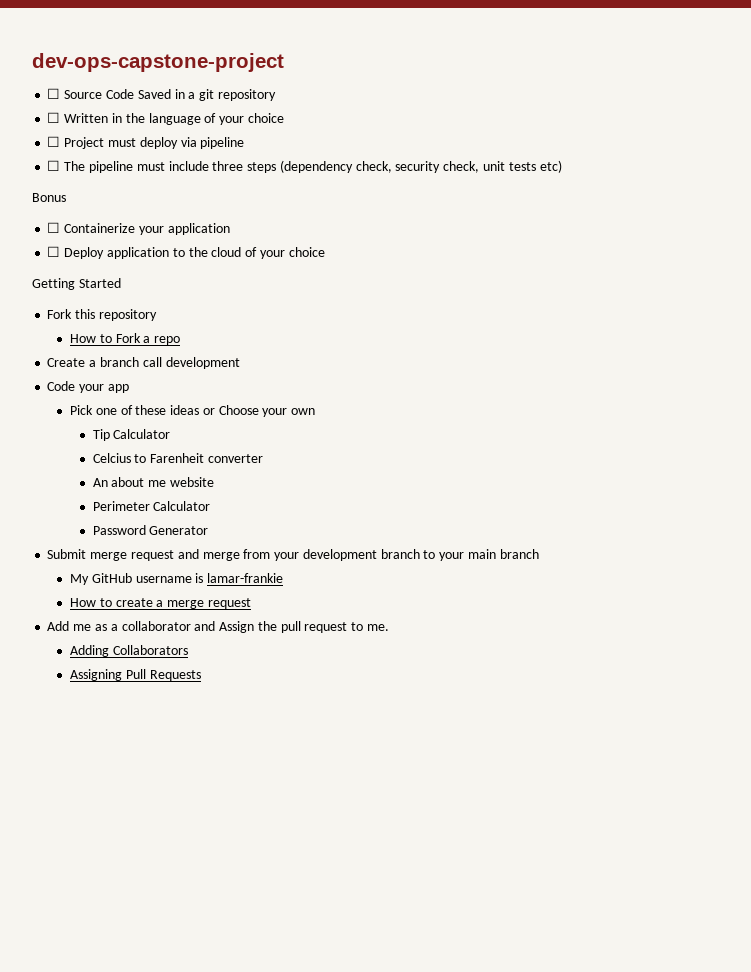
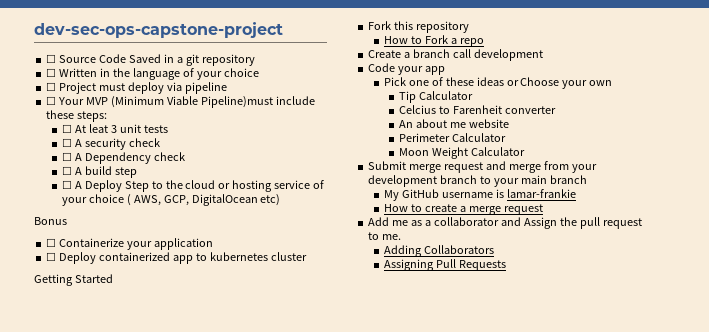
- dev-ops-capstone-project
+ dev-sec-ops-capstone-project
- ☐ The pipeline must include three steps (dependency check, security check, unit tests etc)
+ ☐ Your MVP (Minimum Viable Pipeline)must include these steps:
+ ☐ At leat 3 unit tests
+ ☐ A security check
+ ☐ A Dependency check
+ ☐ A build step
+ ☐ A Deploy Step to the cloud or hosting service of your choice ( AWS, GCP, DigitalOcean etc)
- ☐ Deploy application to the cloud of your choice
+ ☐ Deploy containerized app to kubernetes cluster
- Password Generator
+ Moon Weight Calculator

